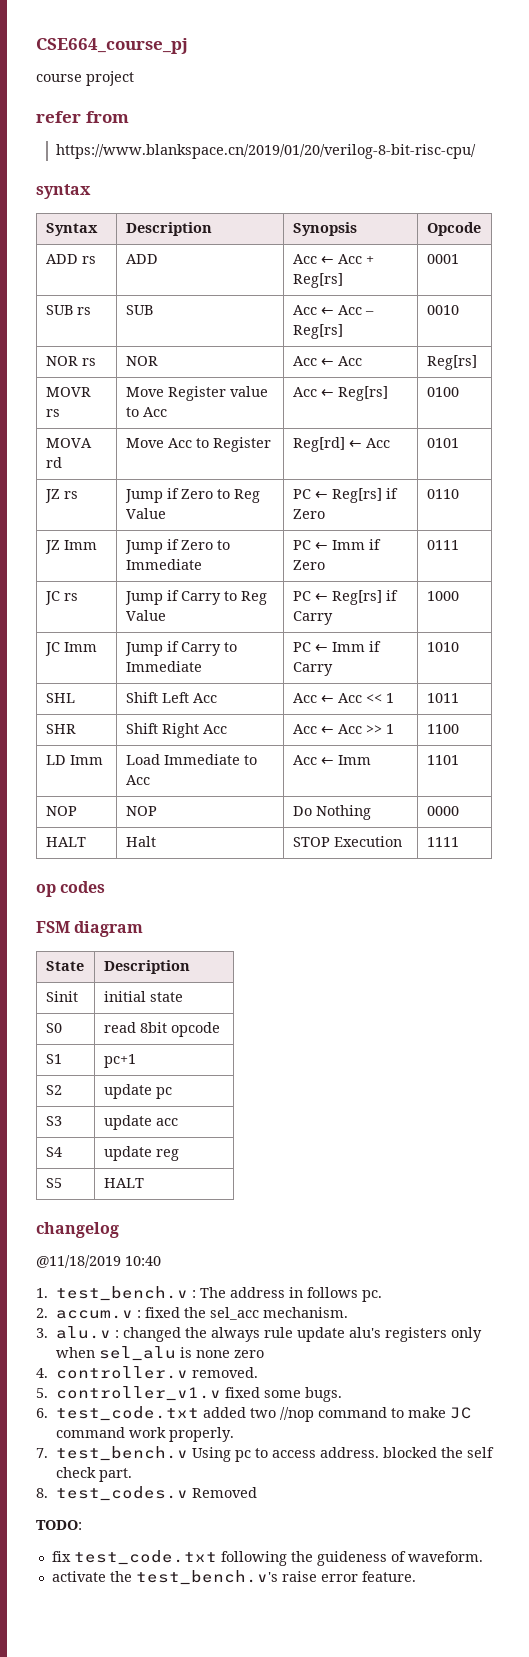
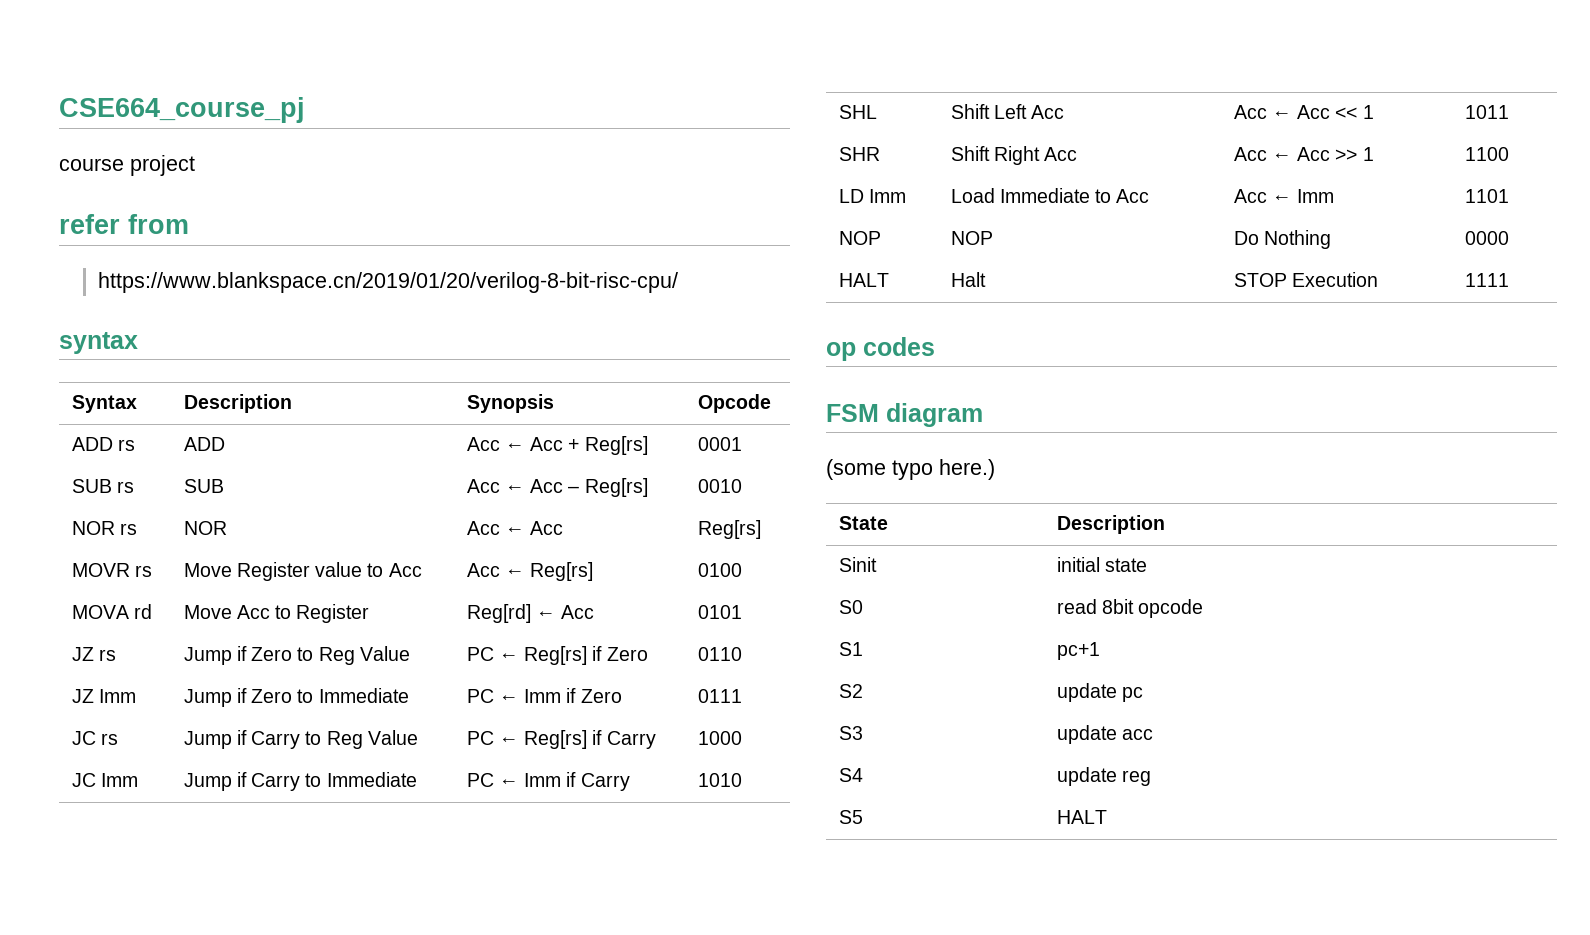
+ (some typo here.)
- changelog
- @11/18/2019 10:40
- 1. test_bench.v : The address in follows pc.
- 2. accum.v : fixed the sel_acc mechanism.
- 3. alu.v : changed the always rule update alu's registers only when sel_alu is none zero
- 4. controller.v removed.
- 5. controller_v1.v fixed some bugs.
- 6. test_code.txt added two //nop command to make JC command work properly.
- 7. test_bench.v Using pc to access address. blocked the self check part.
- 8. test_codes.v Removed
- TODO:
- fix test_code.txt following the guideness of waveform.
- activate the test_bench.v's raise error feature.

